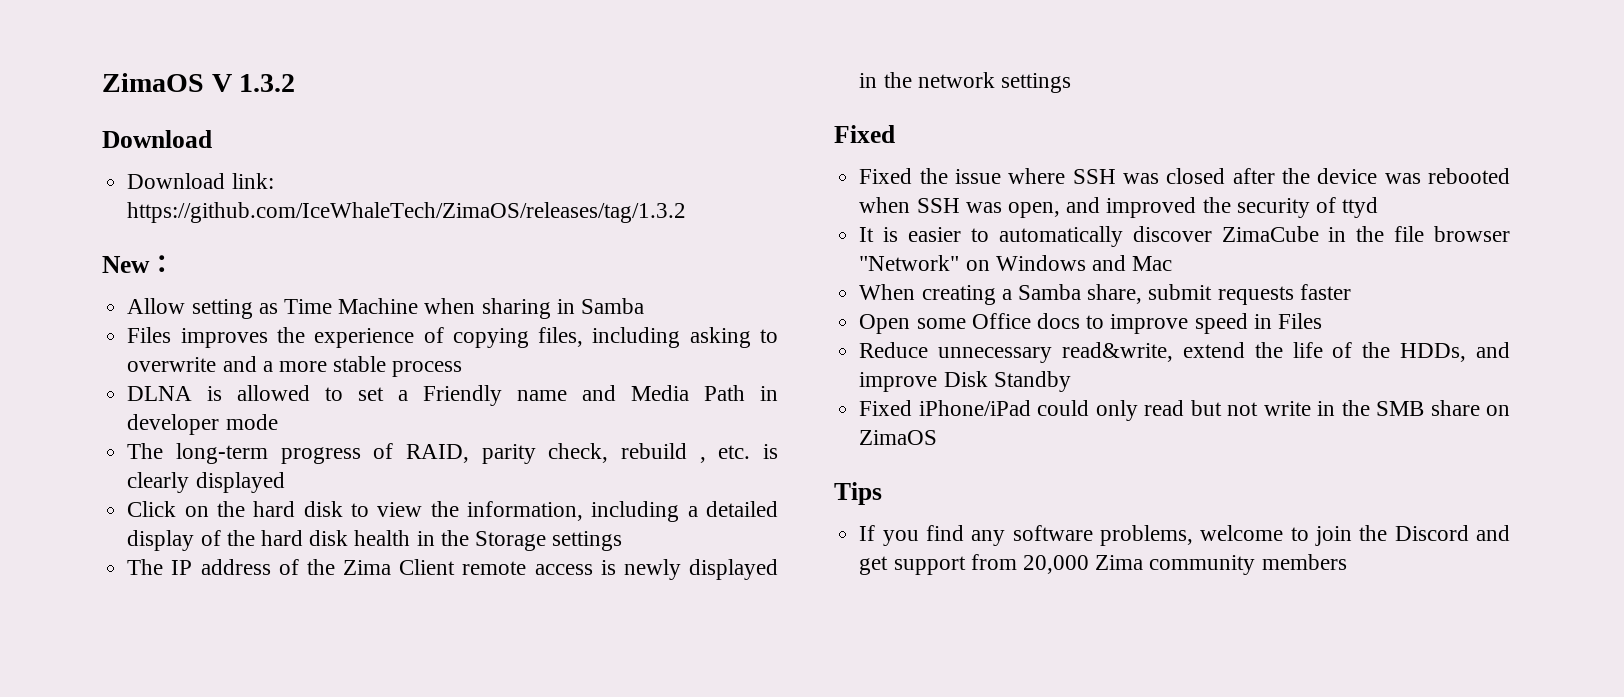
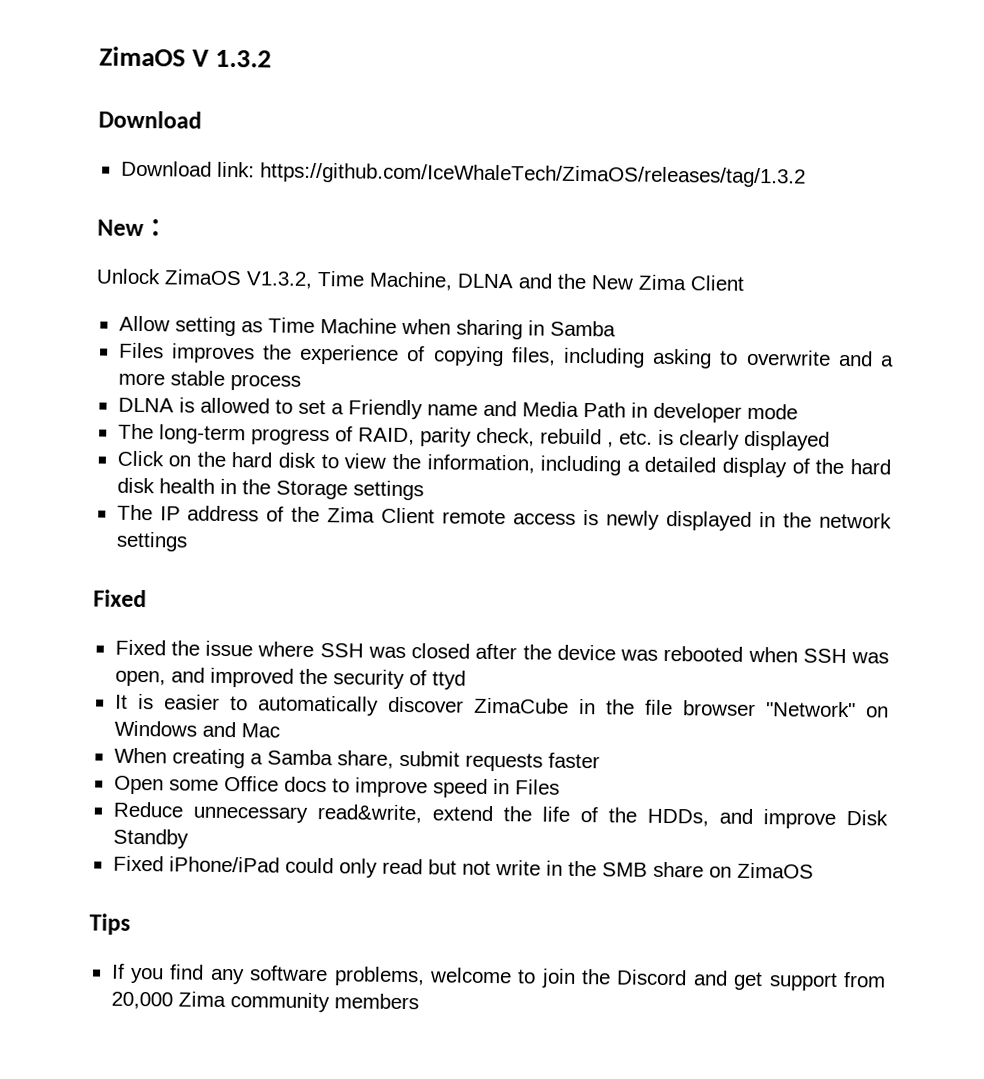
+ Unlock ZimaOS V1.3.2, Time Machine, DLNA and the New Zima Client

